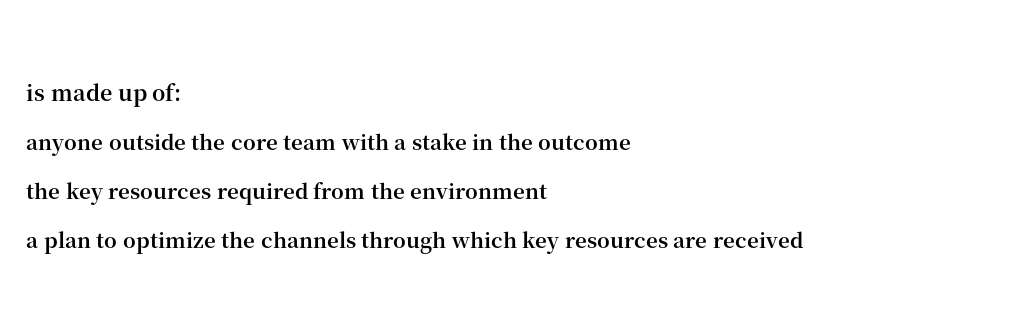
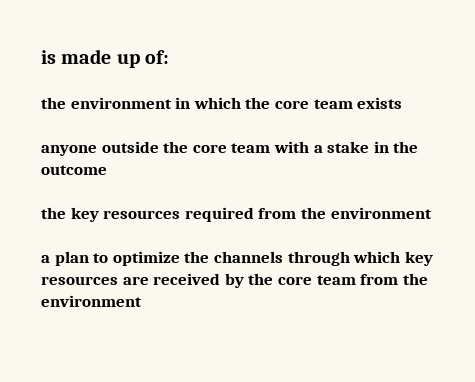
+ the environment in which the core team exists
- a plan to optimize the channels through which key resources are received
+ a plan to optimize the channels through which key resources are received by the core team from the environment

